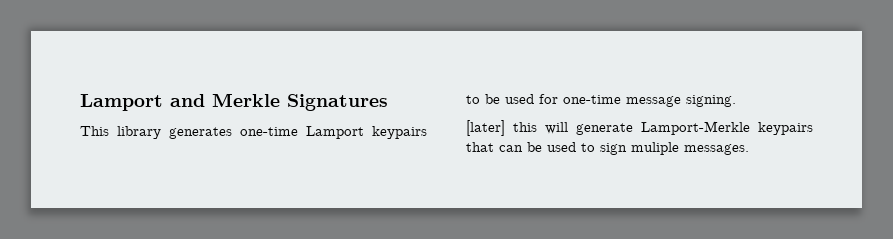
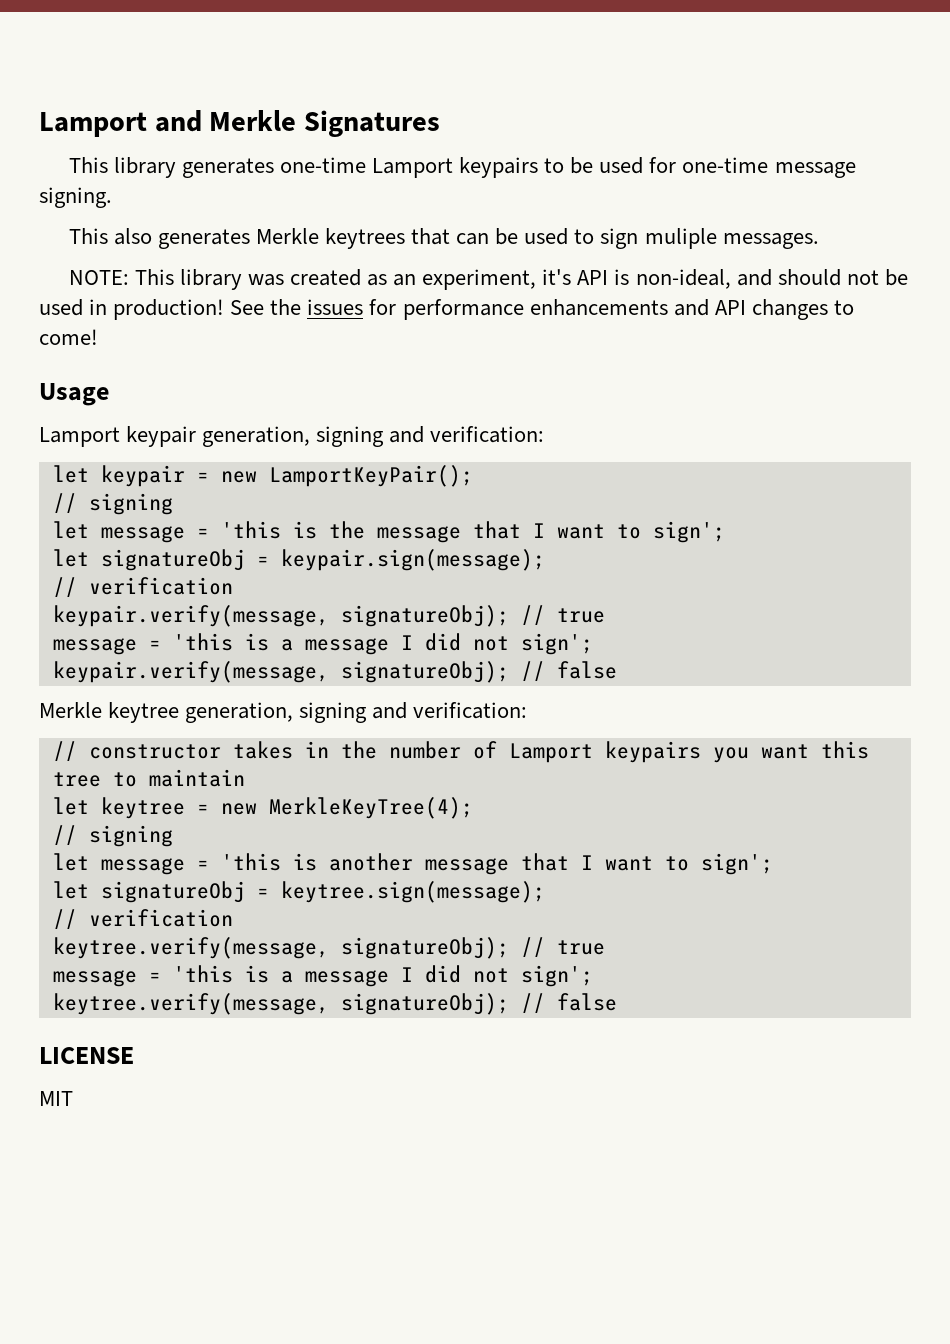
- [later] this will generate Lamport-Merkle keypairs that can be used to sign muliple messages.
+ This also generates Merkle keytrees that can be used to sign muliple messages.
+ NOTE: This library was created as an experiment, it's API is non-ideal, and should not be used in production! See the issues for performance enhancements and API changes to come!
+ Usage
+ Lamport keypair generation, signing and verification:
+ let keypair = new LamportKeyPair();
+ // signing
+ let message = 'this is the message that I want to sign';
+ let signatureObj = keypair.sign(message);
+ // verification
+ keypair.verify(message, signatureObj); // true
+ message = 'this is a message I did not sign';
+ keypair.verify(message, signatureObj); // false
+ Merkle keytree generation, signing and verification:
+ // constructor takes in the number of Lamport keypairs you want this tree to maintain
+ let keytree = new MerkleKeyTree(4);
+ // signing
+ let message = 'this is another message that I want to sign';
+ let signatureObj = keytree.sign(message);
+ // verification
+ keytree.verify(message, signatureObj); // true
+ message = 'this is a message I did not sign';
+ keytree.verify(message, signatureObj); // false
+ LICENSE
+ MIT

